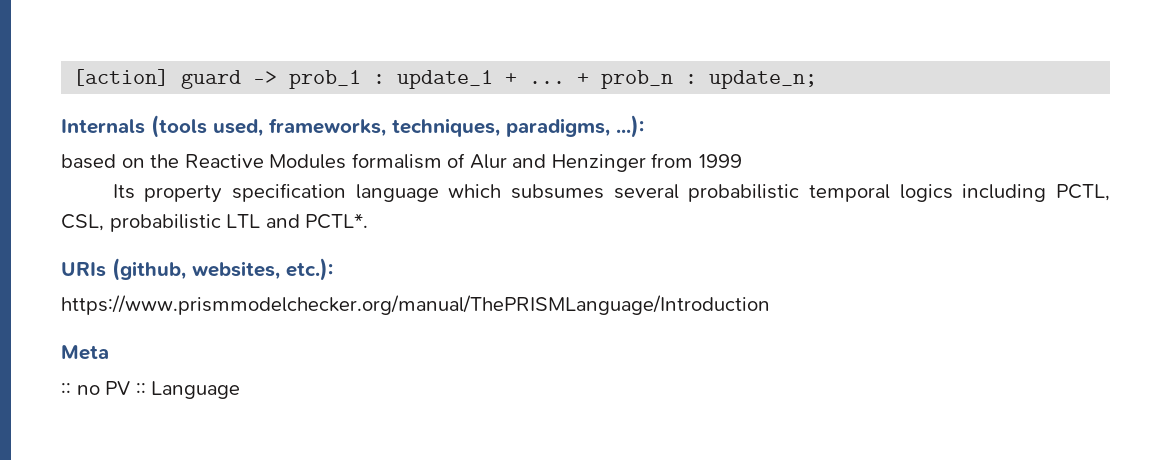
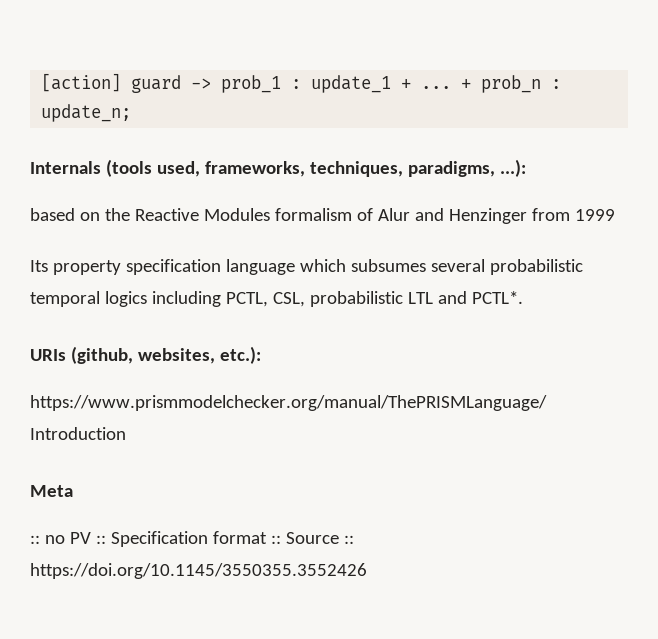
- :: no PV :: Language
+ :: no PV :: Specification format :: Source :: https://doi.org/10.1145/3550355.3552426

